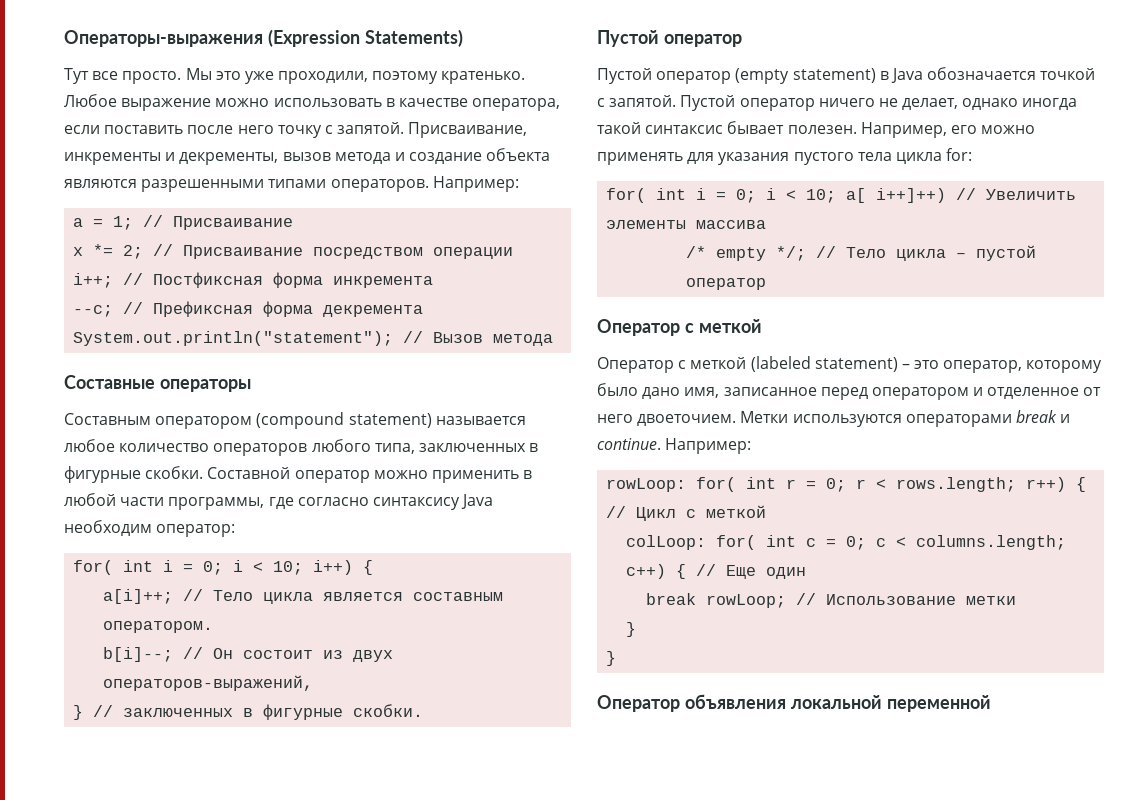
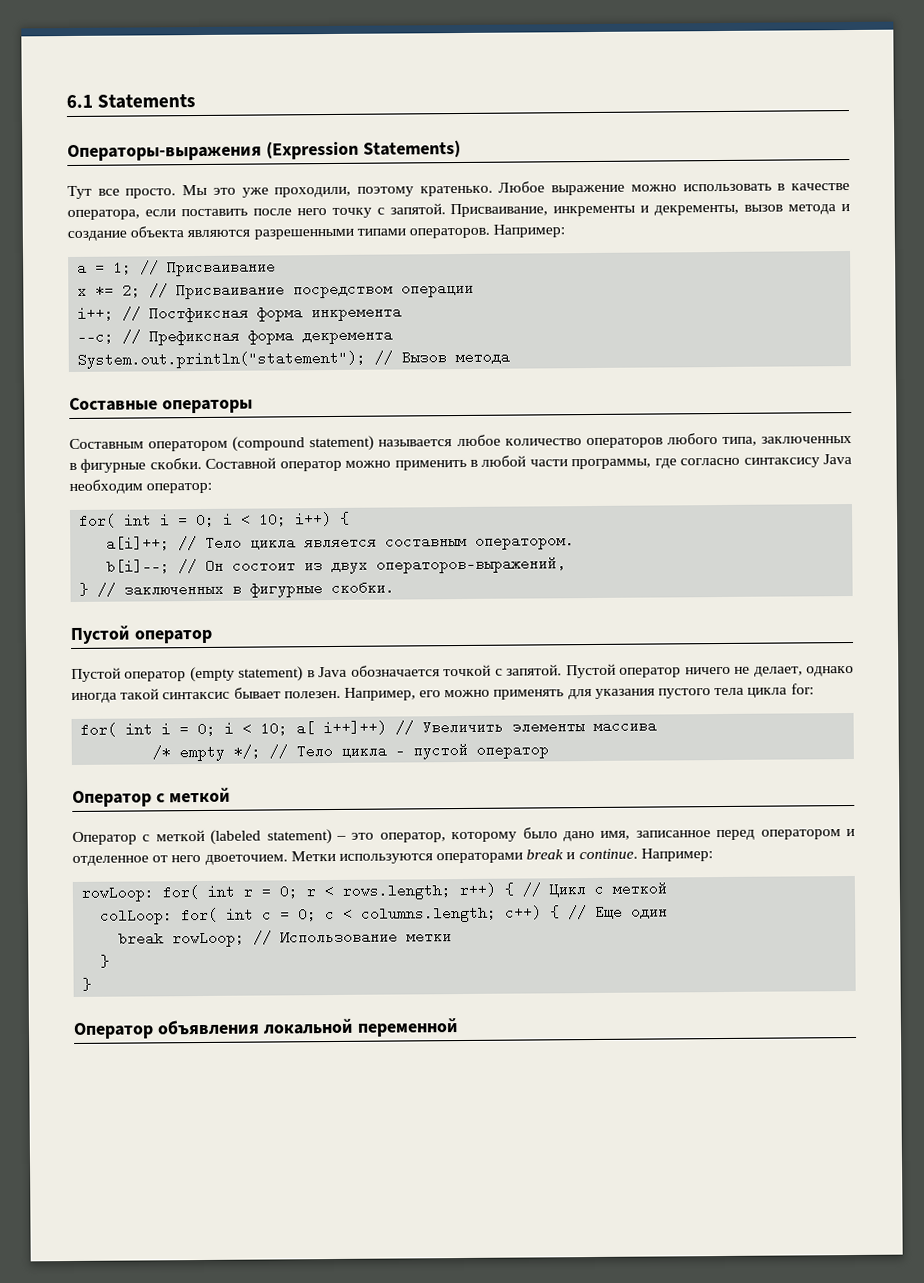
+ 6.1 Statements

